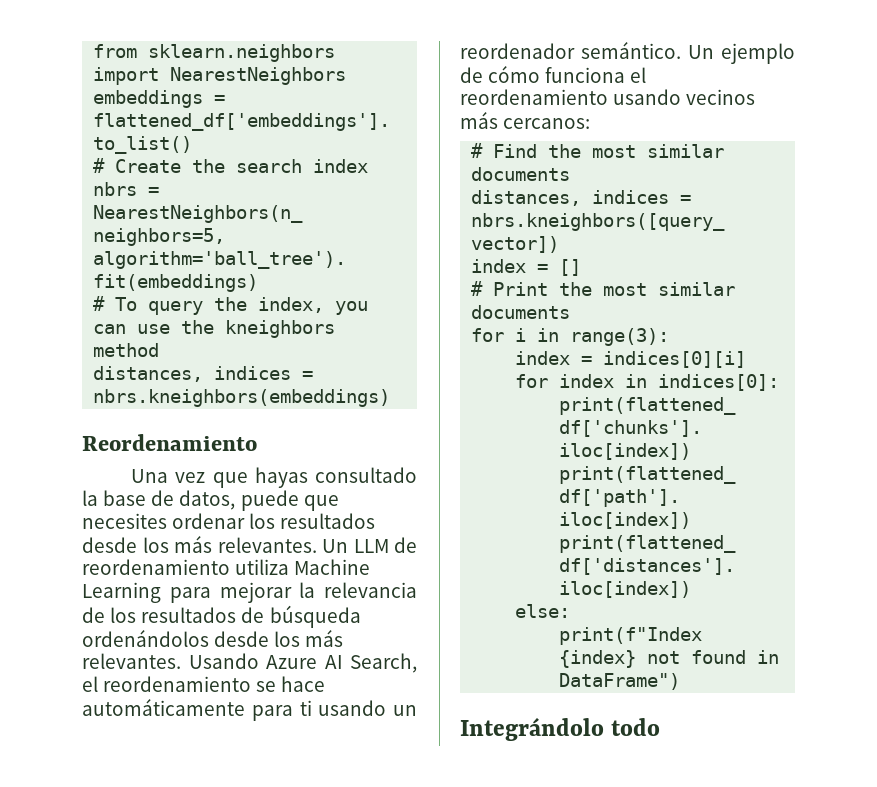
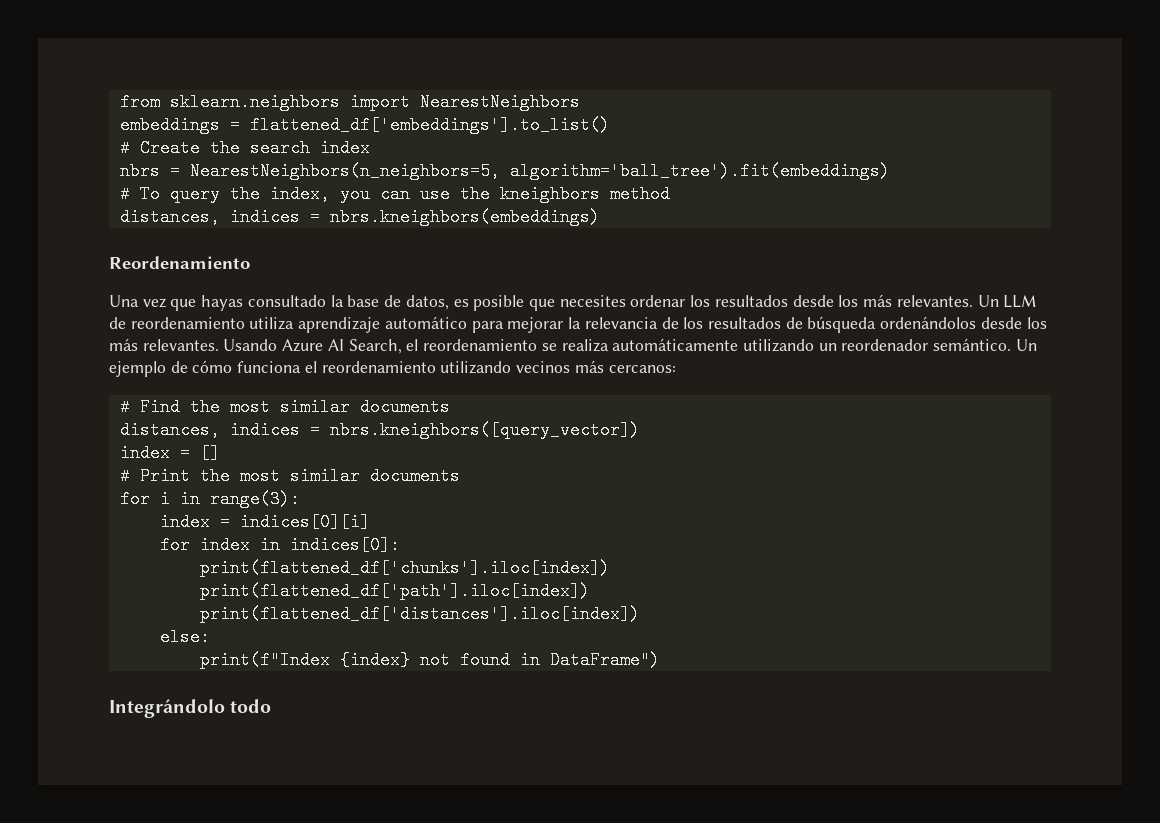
- Una vez que hayas consultado la base de datos, puede que necesites ordenar los resultados desde los más relevantes.
+ Una vez que hayas consultado la base de datos, es posible que necesites ordenar los resultados desde los más relevantes.
- Un LLM de reordenamiento utiliza Machine Learning para mejorar la relevancia de los resultados de búsqueda ordenándolos desde los más relevantes.
+ Un LLM de reordenamiento utiliza aprendizaje automático para mejorar la relevancia de los resultados de búsqueda ordenándolos desde los más relevantes.
- Usando Azure AI Search, el reordenamiento se hace automáticamente para ti usando un reordenador semántico.
+ Usando Azure AI Search, el reordenamiento se realiza automáticamente utilizando un reordenador semántico.
- Un ejemplo de cómo funciona el reordenamiento usando vecinos más cercanos:
+ Un ejemplo de cómo funciona el reordenamiento utilizando vecinos más cercanos:

